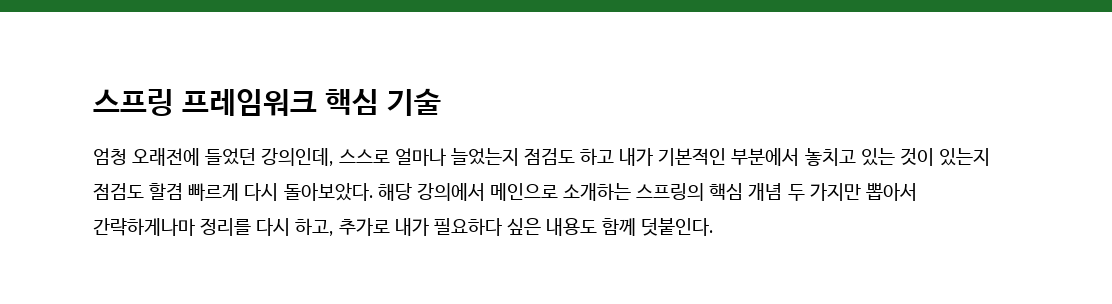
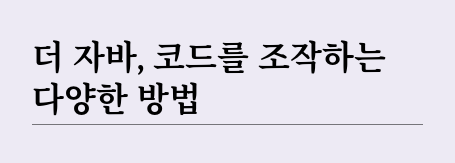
- 스프링 프레임워크 핵심 기술
- 엄청 오래전에 들었던 강의인데, 스스로 얼마나 늘었는지 점검도 하고 내가 기본적인 부분에서 놓치고 있는 것이 있는지 점검도 할겸 빠르게 다시 돌아보았다. 해당 강의에서 메인으로 소개하는 스프링의 핵심 개념 두 가지만 뽑아서 간략하게나마 정리를 다시 하고, 추가로 내가 필요하다 싶은 내용도 함께 덧붙인다.
+ 더 자바, 코드를 조작하는 다양한 방법

